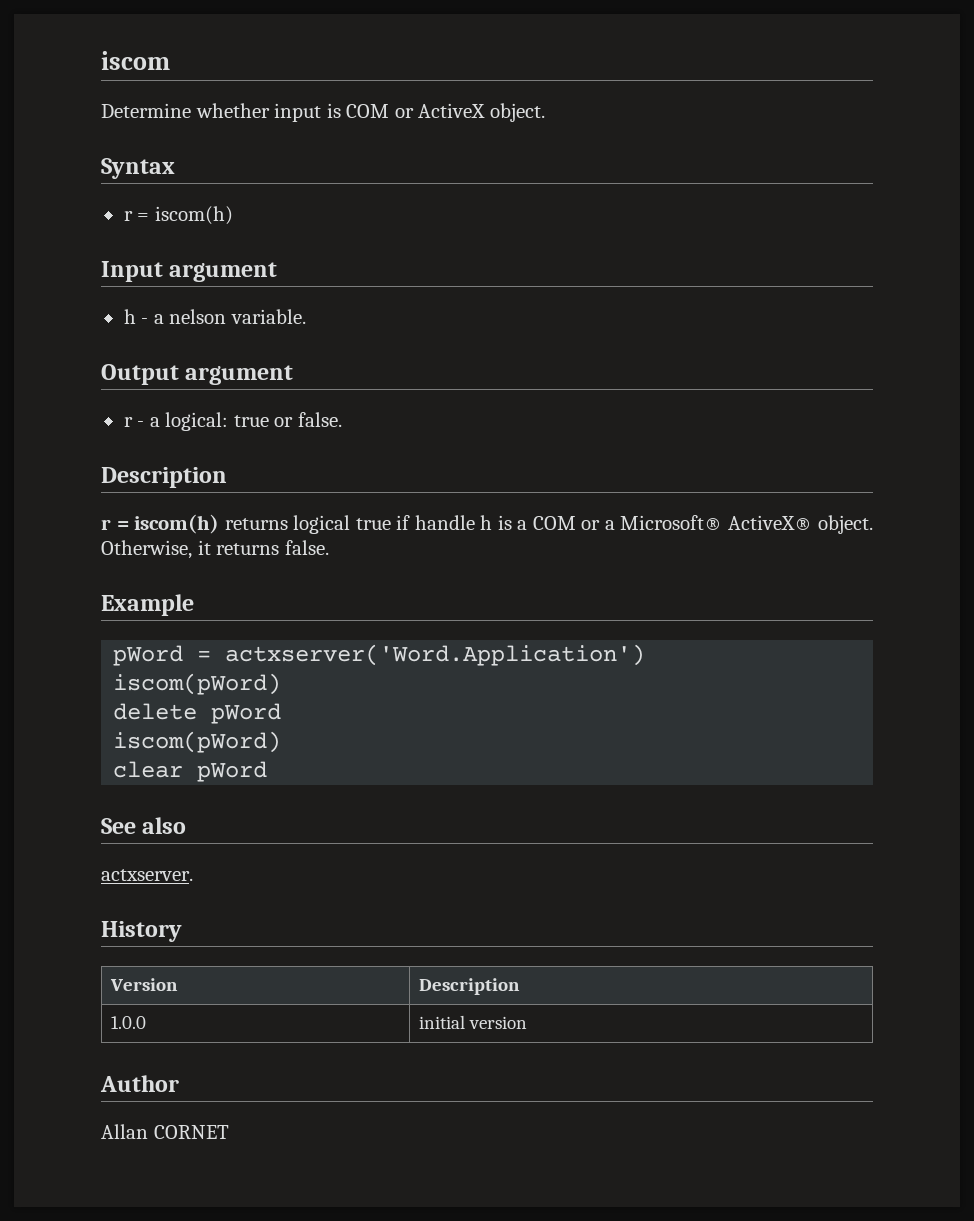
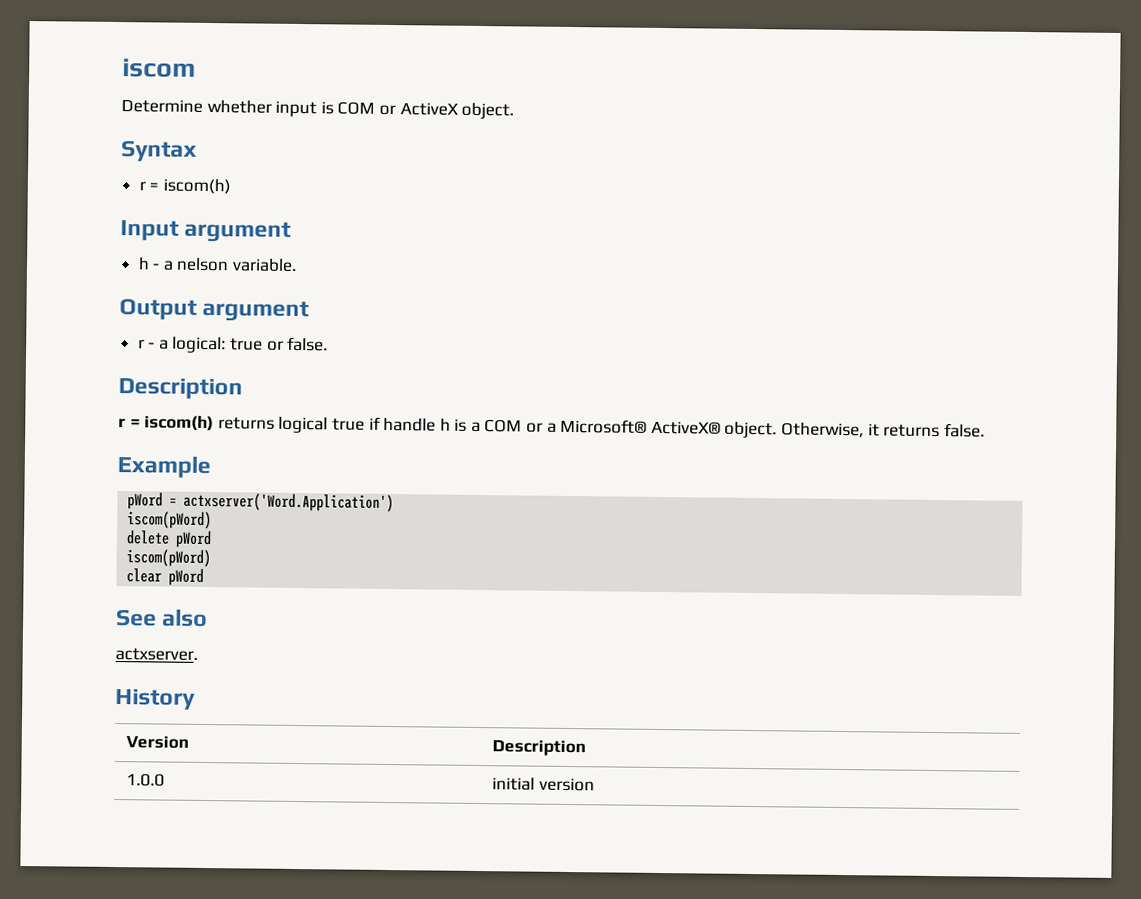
- Author
- Allan CORNET

